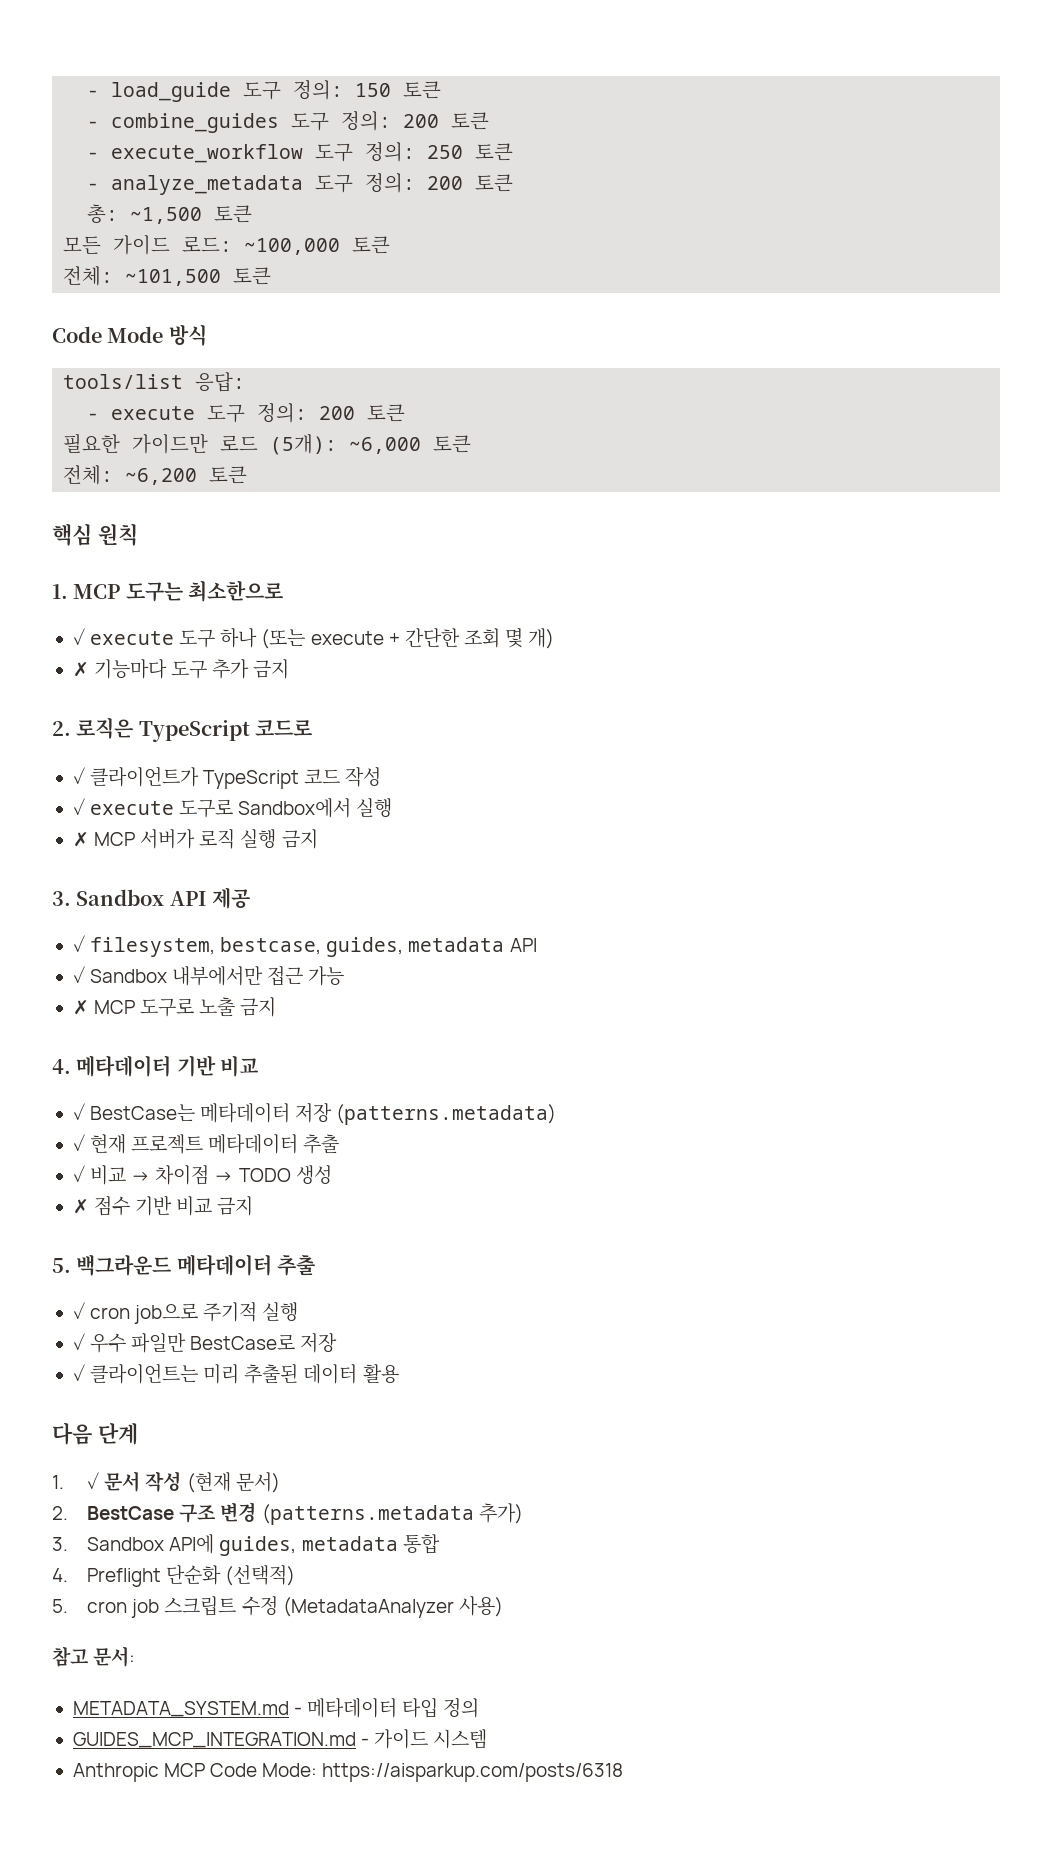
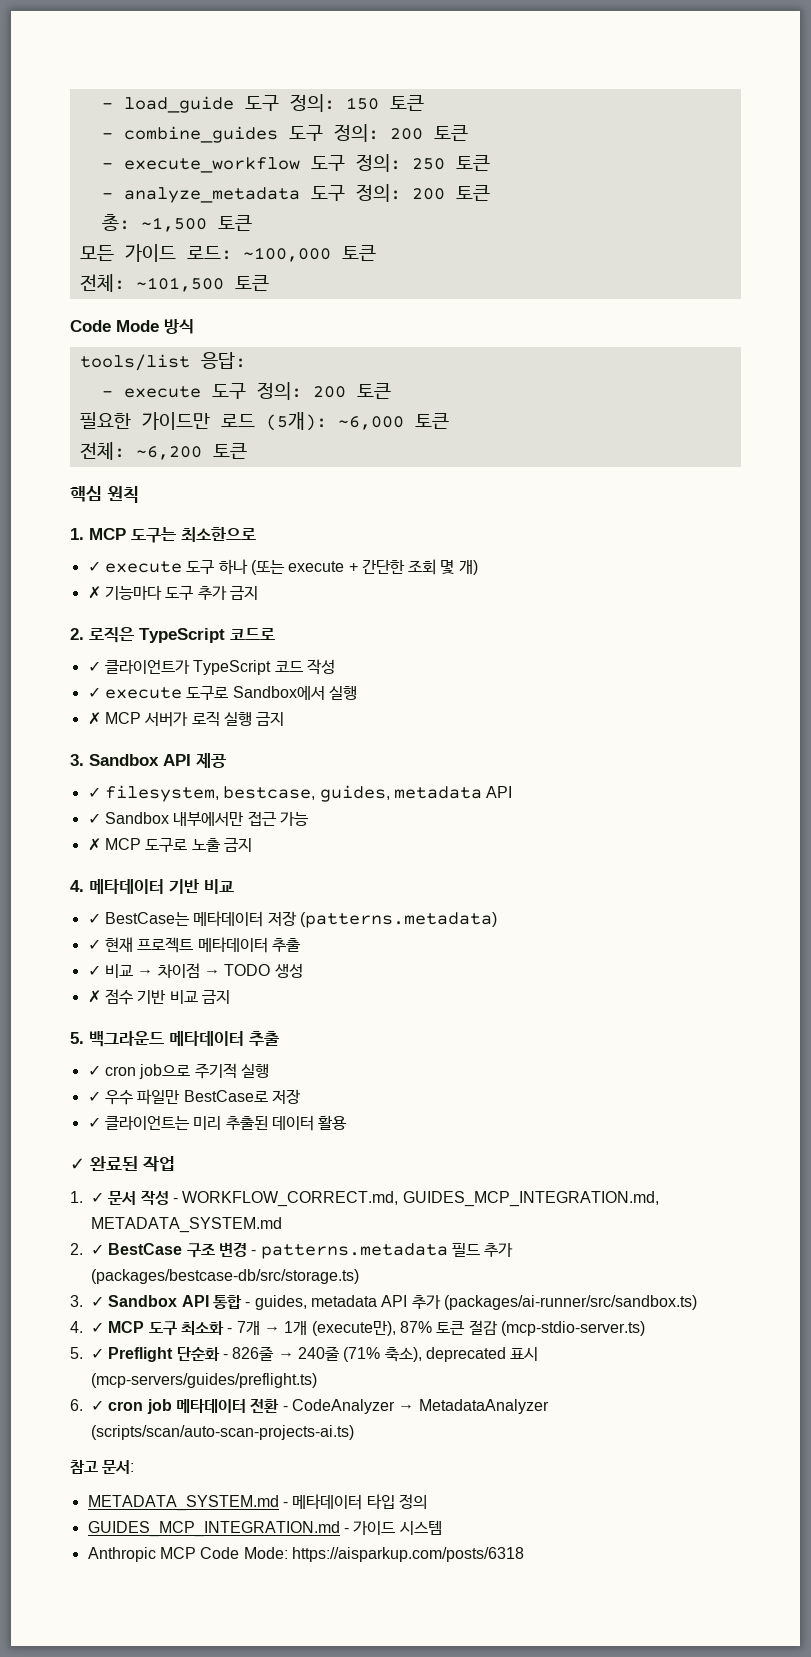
- 다음 단계
+ ✓ 완료된 작업
- 1. ✓ 문서 작성 (현재 문서)
- 2. BestCase 구조 변경 (patterns.metadata 추가)
- 3. Sandbox API에 guides, metadata 통합
- 4. Preflight 단순화 (선택적)
- 5. cron job 스크립트 수정 (MetadataAnalyzer 사용)
+ 1. ✓ 문서 작성 - WORKFLOW_CORRECT.md, GUIDES_MCP_INTEGRATION.md, METADATA_SYSTEM.md
+ 2. ✓ BestCase 구조 변경 - patterns.metadata 필드 추가 (packages/bestcase-db/src/storage.ts)
+ 3. ✓ Sandbox API 통합 - guides, metadata API 추가 (packages/ai-runner/src/sandbox.ts)
+ 4. ✓ MCP 도구 최소화 - 7개 → 1개 (execute만), 87% 토큰 절감 (mcp-stdio-server.ts)
+ 5. ✓ Preflight 단순화 - 826줄 → 240줄 (71% 축소), deprecated 표시 (mcp-servers/guides/preflight.ts)
+ 6. ✓ cron job 메타데이터 전환 - CodeAnalyzer → MetadataAnalyzer (scripts/scan/auto-scan-projects-ai.ts)

